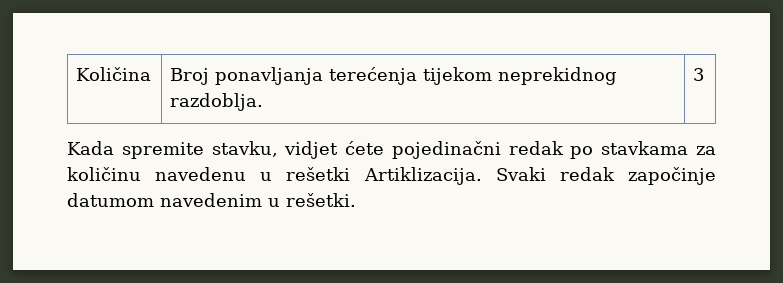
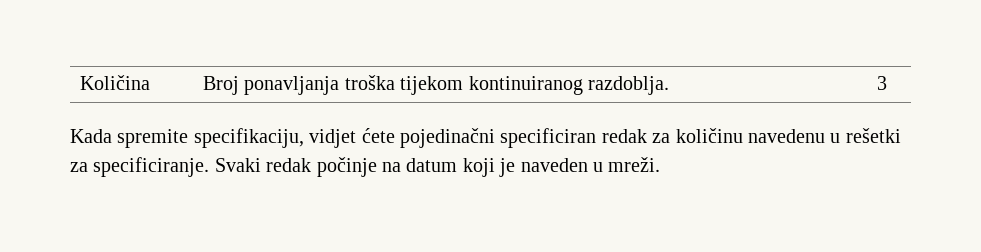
- Količina | Broj ponavljanja terećenja tijekom neprekidnog razdoblja. | 3
+ Količina | Broj ponavljanja troška tijekom kontinuiranog razdoblja. | 3
- Kada spremite stavku, vidjet ćete pojedinačni redak po stavkama za količinu navedenu u rešetki Artiklizacija. Svaki redak započinje datumom navedenim u rešetki.
+ Kada spremite specifikaciju, vidjet ćete pojedinačni specificiran redak za količinu navedenu u rešetki za specificiranje. Svaki redak počinje na datum koji je naveden u mreži.

